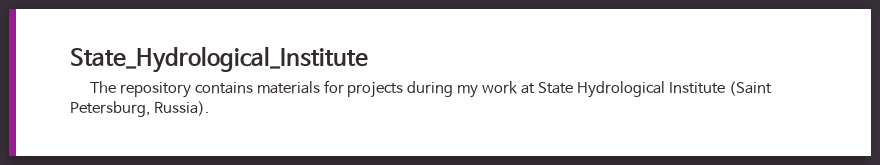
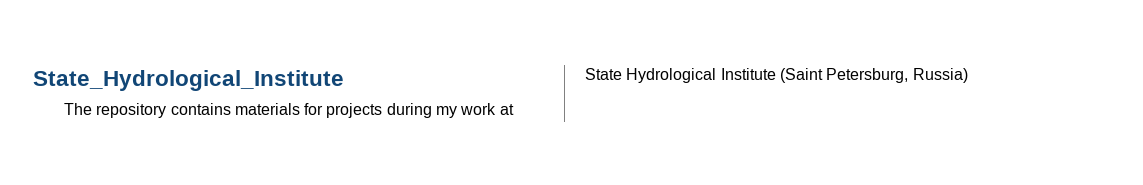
- The repository contains materials for projects during my work at State Hydrological Institute (Saint Petersburg, Russia).
+ The repository contains materials for projects during my work at State Hydrological Institute (Saint Petersburg, Russia)

